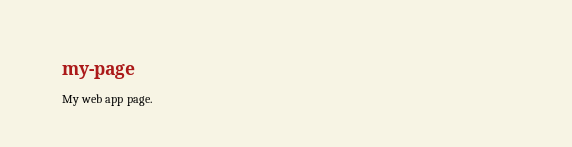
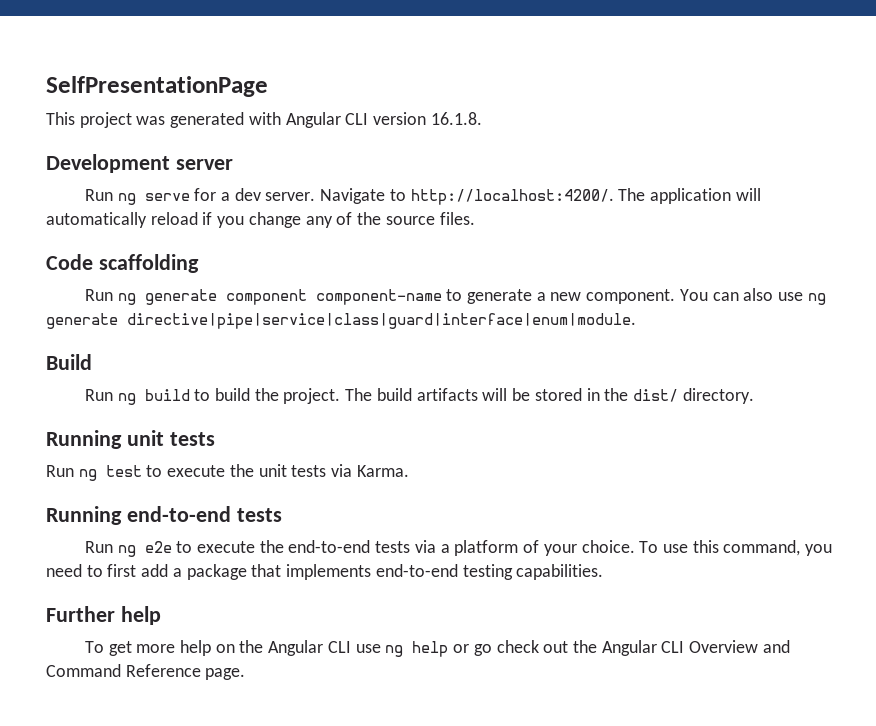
- my-page
- My web app page.
+ SelfPresentationPage
+ This project was generated with Angular CLI version 16.1.8.
+ Development server
+ Run ng serve for a dev server. Navigate to http://localhost:4200/. The application will automatically reload if you change any of the source files.
+ Code scaffolding
+ Run ng generate component component-name to generate a new component. You can also use ng generate directive|pipe|service|class|guard|interface|enum|module.
+ Build
+ Run ng build to build the project. The build artifacts will be stored in the dist/ directory.
+ Running unit tests
+ Run ng test to execute the unit tests via Karma.
+ Running end-to-end tests
+ Run ng e2e to execute the end-to-end tests via a platform of your choice. To use this command, you need to first add a package that implements end-to-end testing capabilities.
+ Further help
+ To get more help on the Angular CLI use ng help or go check out the Angular CLI Overview and Command Reference page.

